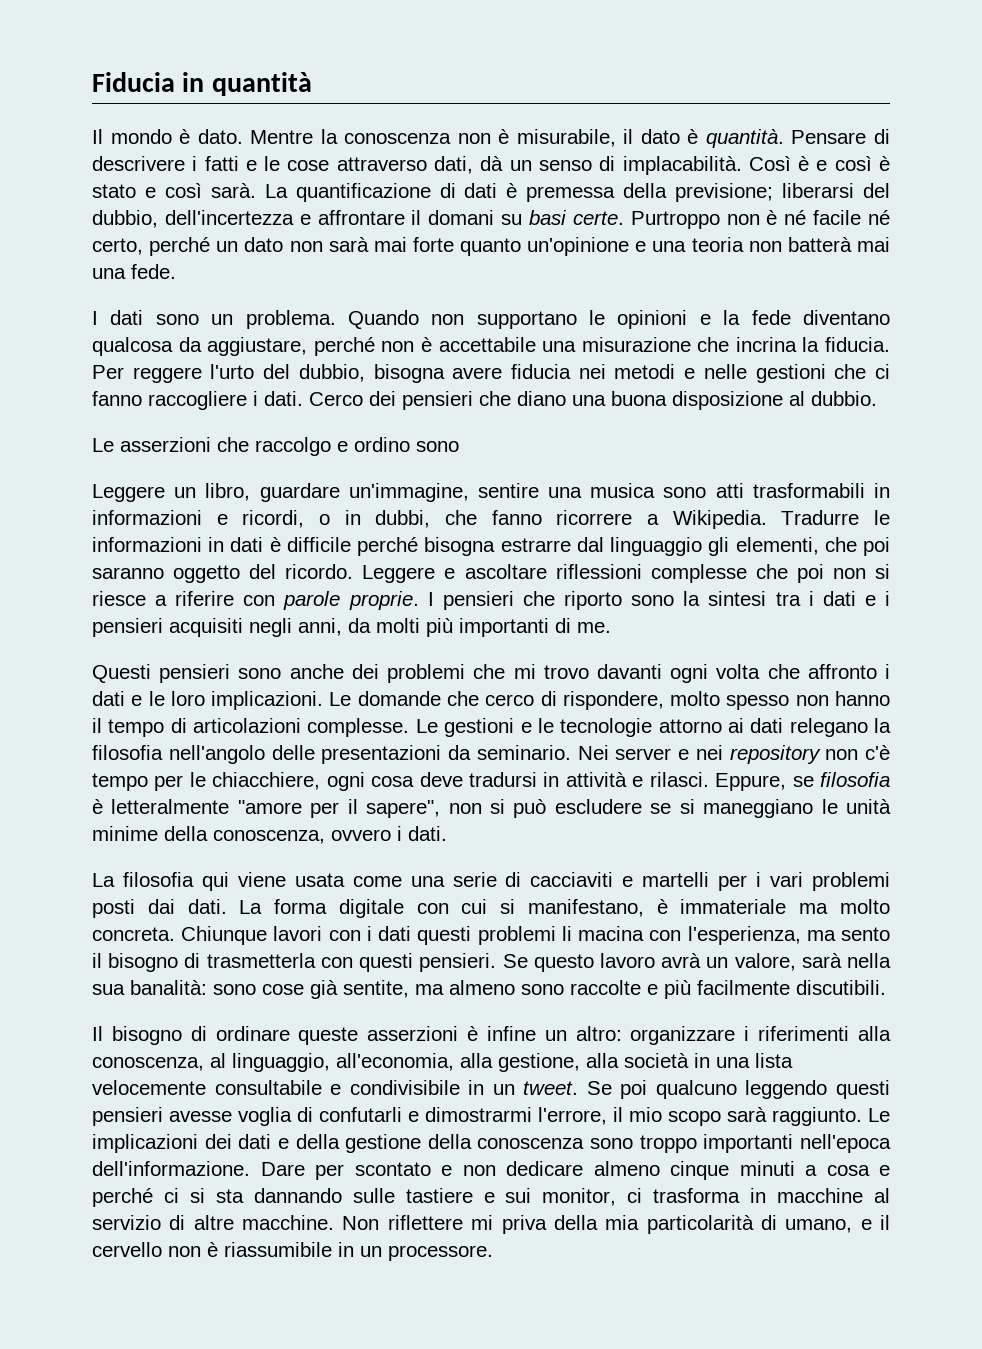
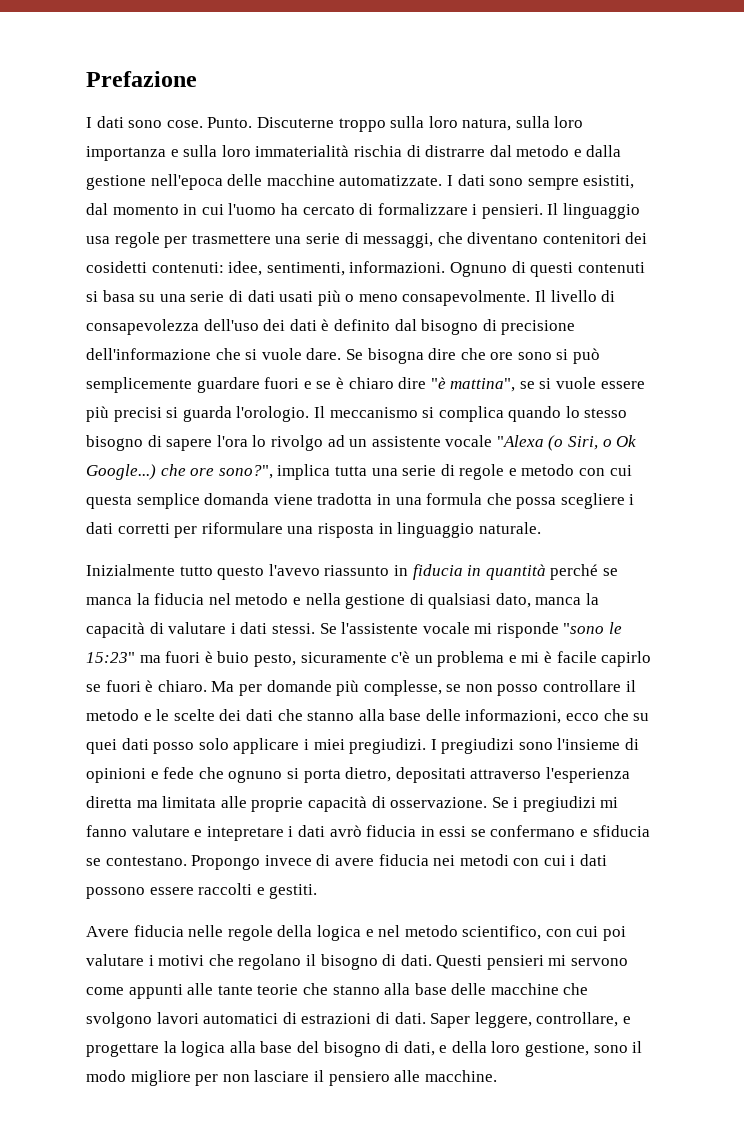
- Fiducia in quantità
- Il mondo è dato. Mentre la conoscenza non è misurabile, il dato è quantità. Pensare di descrivere i fatti e le cose attraverso dati, dà un senso di implacabilità. Così è e così è stato e così sarà. La quantificazione di dati è premessa della previsione; liberarsi del dubbio, dell'incertezza e affrontare il domani su basi certe. Purtroppo non è né facile né certo, perché un dato non sarà mai forte quanto un'opinione e una teoria non batterà mai una fede.
- I dati sono un problema. Quando non supportano le opinioni e la fede diventano qualcosa da aggiustare, perché non è accettabile una misurazione che incrina la fiducia. Per reggere l'urto del dubbio, bisogna avere fiducia nei metodi e nelle gestioni che ci fanno raccogliere i dati. Cerco dei pensieri che diano una buona disposizione al dubbio.
- Le asserzioni che raccolgo e ordino sono
- Leggere un libro, guardare un'immagine, sentire una musica sono atti trasformabili in informazioni e ricordi, o in dubbi, che fanno ricorrere a Wikipedia. Tradurre le informazioni in dati è difficile perché bisogna estrarre dal linguaggio gli elementi, che poi saranno oggetto del ricordo. Leggere e ascoltare riflessioni complesse che poi non si riesce a riferire con parole proprie. I pensieri che riporto sono la sintesi tra i dati e i pensieri acquisiti negli anni, da molti più importanti di me.
- Questi pensieri sono anche dei problemi che mi trovo davanti ogni volta che affronto i dati e le loro implicazioni. Le domande che cerco di rispondere, molto spesso non hanno il tempo di articolazioni complesse. Le gestioni e le tecnologie attorno ai dati relegano la filosofia nell'angolo delle presentazioni da seminario. Nei server e nei repository non c'è tempo per le chiacchiere, ogni cosa deve tradursi in attività e rilasci. Eppure, se filosofia è letteralmente "amore per il sapere", non si può escludere se si maneggiano le unità minime della conoscenza, ovvero i dati.
- La filosofia qui viene usata come una serie di cacciaviti e martelli per i vari problemi posti dai dati. La forma digitale con cui si manifestano, è immateriale ma molto concreta. Chiunque lavori con i dati questi problemi li macina con l'esperienza, ma sento il bisogno di trasmetterla con questi pensieri. Se questo lavoro avrà un valore, sarà nella sua banalità: sono cose già sentite, ma almeno sono raccolte e più facilmente discutibili.
- Il bisogno di ordinare queste asserzioni è infine un altro: organizzare i riferimenti alla conoscenza, al linguaggio, all'economia, alla gestione, alla società in una lista velocemente consultabile e condivisibile in un tweet. Se poi qualcuno leggendo questi pensieri avesse voglia di confutarli e dimostrarmi l'errore, il mio scopo sarà raggiunto. Le implicazioni dei dati e della gestione della conoscenza sono troppo importanti nell'epoca dell'informazione. Dare per scontato e non dedicare almeno cinque minuti a cosa e perché ci si sta dannando sulle tastiere e sui monitor, ci trasforma in macchine al servizio di altre macchine. Non riflettere mi priva della mia particolarità di umano, e il cervello non è riassumibile in un processore.
+ Prefazione
+ I dati sono cose. Punto. Discuterne troppo sulla loro natura, sulla loro importanza e sulla loro immaterialità rischia di distrarre dal metodo e dalla gestione nell'epoca delle macchine automatizzate. I dati sono sempre esistiti, dal momento in cui l'uomo ha cercato di formalizzare i pensieri. Il linguaggio usa regole per trasmettere una serie di messaggi, che diventano contenitori dei cosidetti contenuti: idee, sentimenti, informazioni. Ognuno di questi contenuti si basa su una serie di dati usati più o meno consapevolmente. Il livello di consapevolezza dell'uso dei dati è definito dal bisogno di precisione dell'informazione che si vuole dare. Se bisogna dire che ore sono si può semplicemente guardare fuori e se è chiaro dire "è mattina", se si vuole essere più precisi si guarda l'orologio. Il meccanismo si complica quando lo stesso bisogno di sapere l'ora lo rivolgo ad un assistente vocale "Alexa (o Siri, o Ok Google...) che ore sono?", implica tutta una serie di regole e metodo con cui questa semplice domanda viene tradotta in una formula che possa scegliere i dati corretti per riformulare una risposta in linguaggio naturale.
+ Inizialmente tutto questo l'avevo riassunto in fiducia in quantità perché se manca la fiducia nel metodo e nella gestione di qualsiasi dato, manca la capacità di valutare i dati stessi. Se l'assistente vocale mi risponde "sono le 15:23" ma fuori è buio pesto, sicuramente c'è un problema e mi è facile capirlo se fuori è chiaro. Ma per domande più complesse, se non posso controllare il metodo e le scelte dei dati che stanno alla base delle informazioni, ecco che su quei dati posso solo applicare i miei pregiudizi. I pregiudizi sono l'insieme di opinioni e fede che ognuno si porta dietro, depositati attraverso l'esperienza diretta ma limitata alle proprie capacità di osservazione. Se i pregiudizi mi fanno valutare e intepretare i dati avrò fiducia in essi se confermano e sfiducia se contestano. Propongo invece di avere fiducia nei metodi con cui i dati possono essere raccolti e gestiti.
+ Avere fiducia nelle regole della logica e nel metodo scientifico, con cui poi valutare i motivi che regolano il bisogno di dati. Questi pensieri mi servono come appunti alle tante teorie che stanno alla base delle macchine che svolgono lavori automatici di estrazioni di dati. Saper leggere, controllare, e progettare la logica alla base del bisogno di dati, e della loro gestione, sono il modo migliore per non lasciare il pensiero alle macchine.

